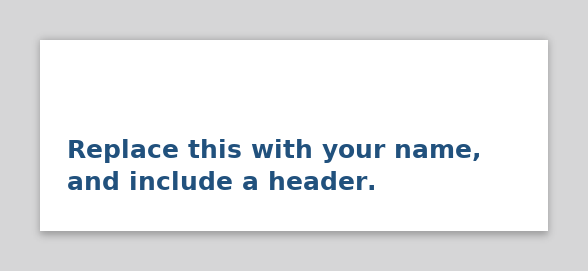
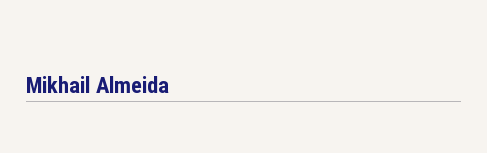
- Replace this with your name, and include a header.
+ Mikhail Almeida

